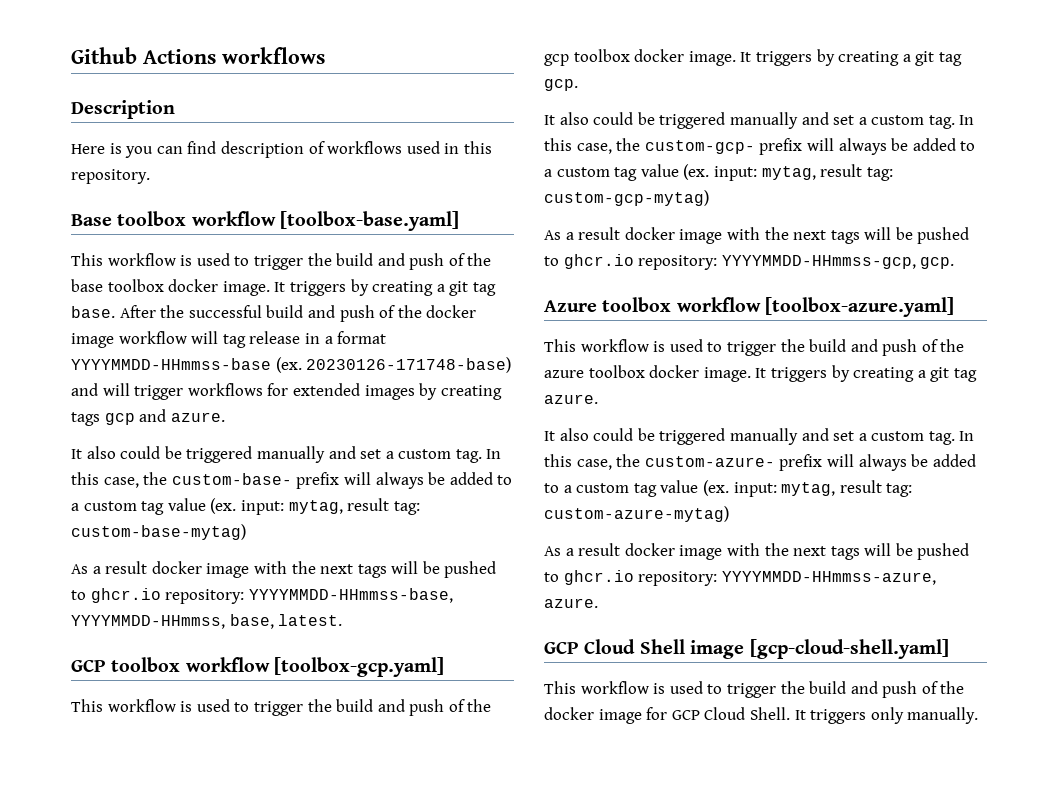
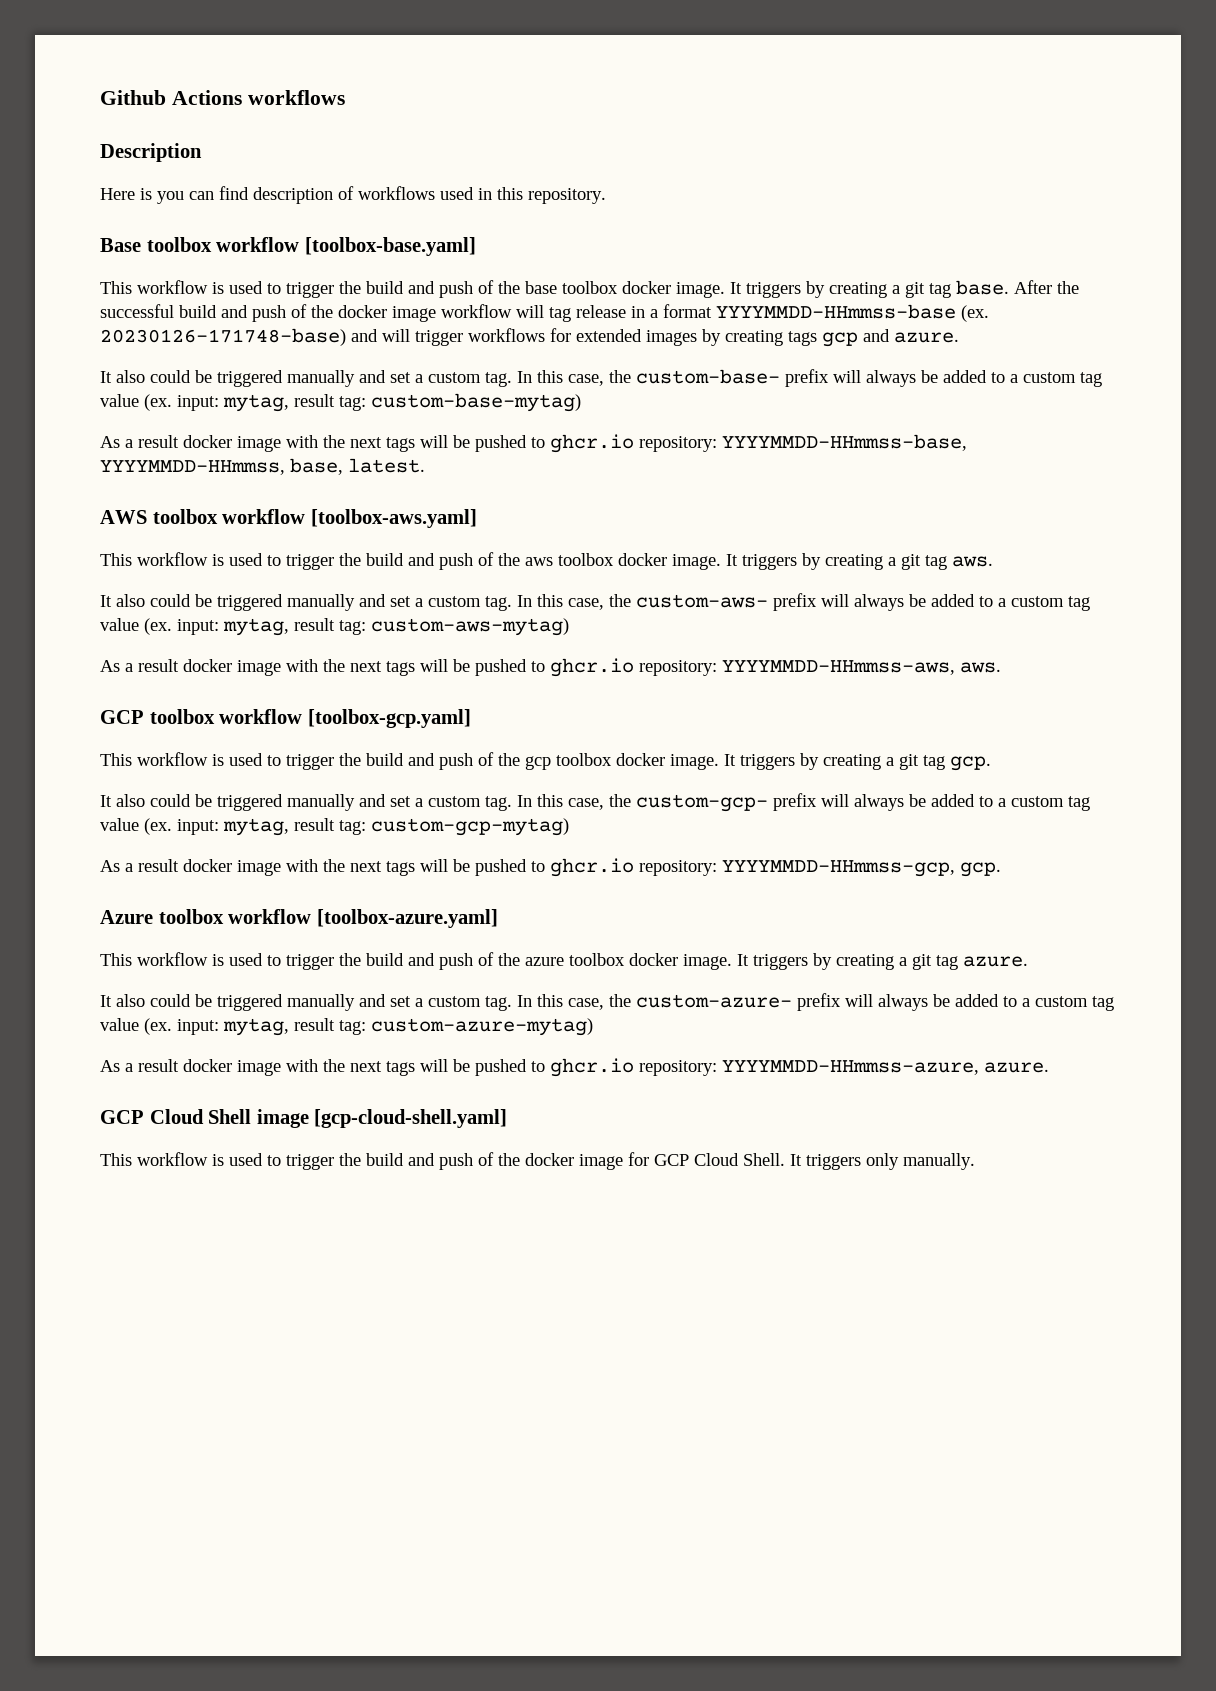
+ AWS toolbox workflow [toolbox-aws.yaml]
+ This workflow is used to trigger the build and push of the aws toolbox docker image. It triggers by creating a git tag aws.
+ It also could be triggered manually and set a custom tag. In this case, the custom-aws- prefix will always be added to a custom tag value (ex. input: mytag, result tag: custom-aws-mytag)
+ As a result docker image with the next tags will be pushed to ghcr.io repository: YYYYMMDD-HHmmss-aws, aws.

